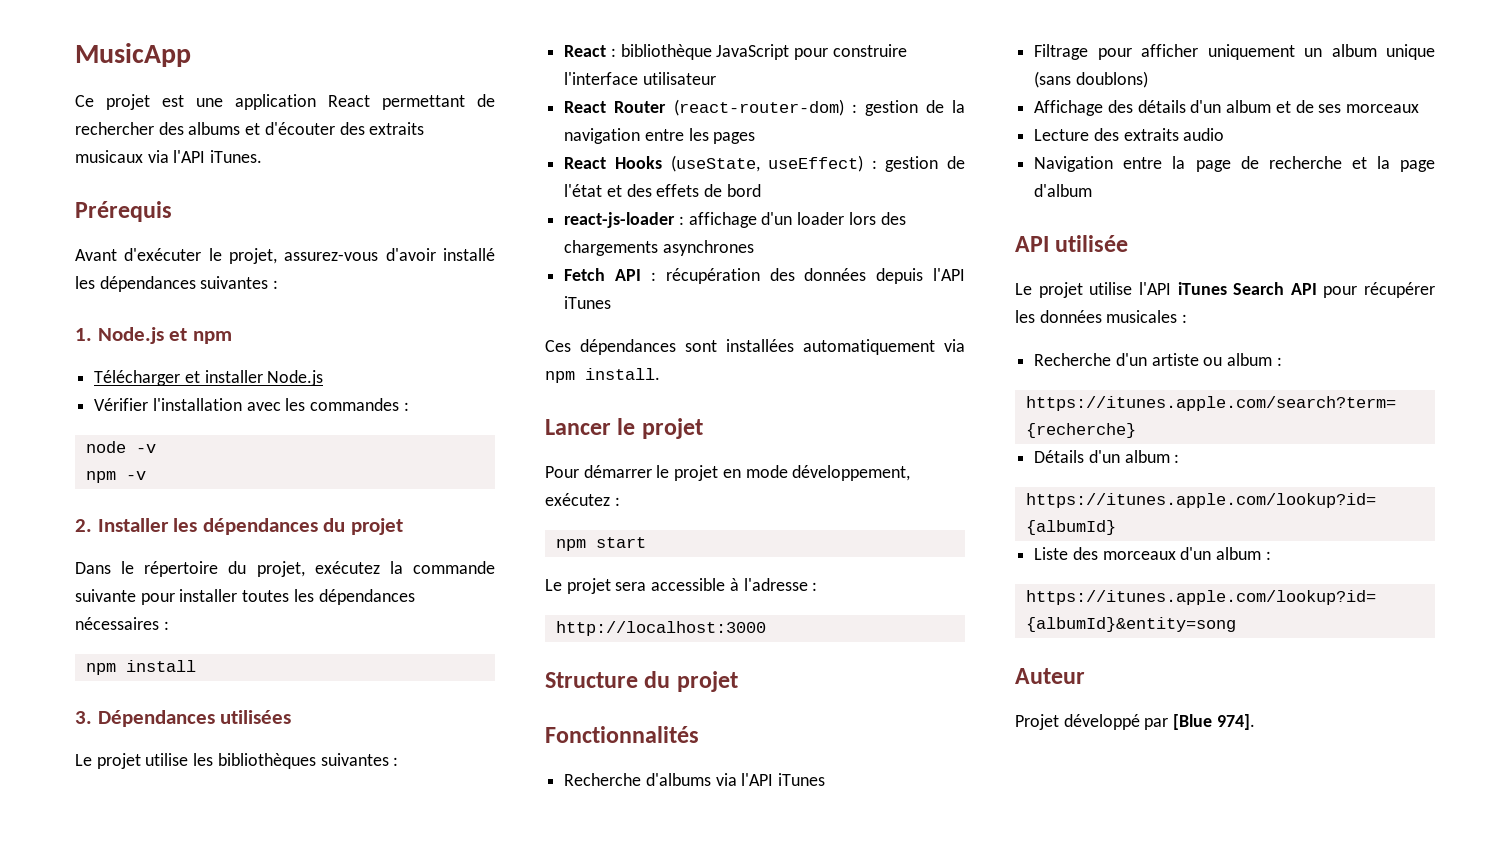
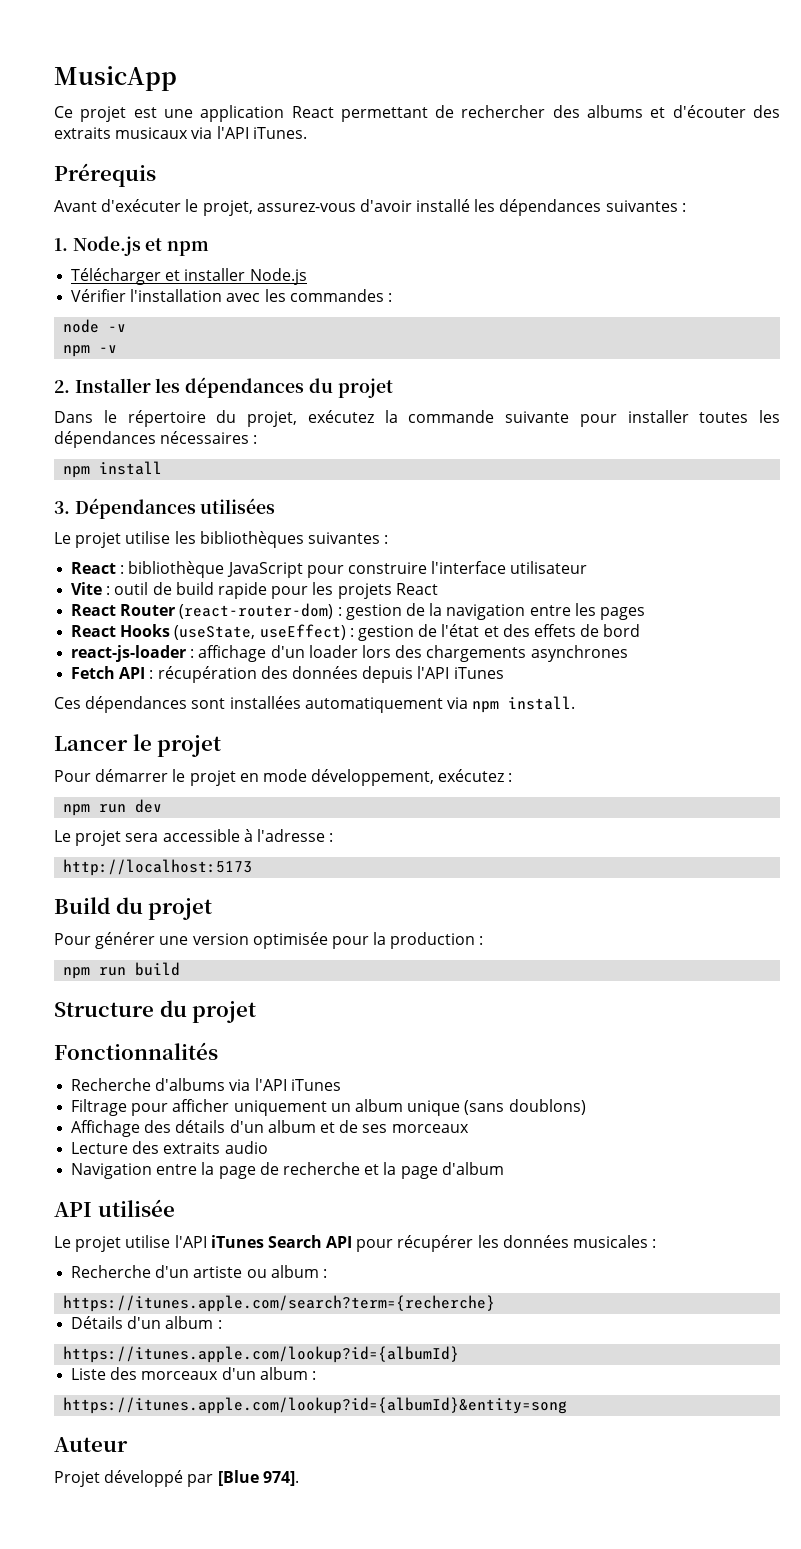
+ Vite : outil de build rapide pour les projets React
- npm start
+ npm run dev
- http://localhost:3000
+ http://localhost:5173
+ Build du projet
+ Pour générer une version optimisée pour la production :
+ npm run build

